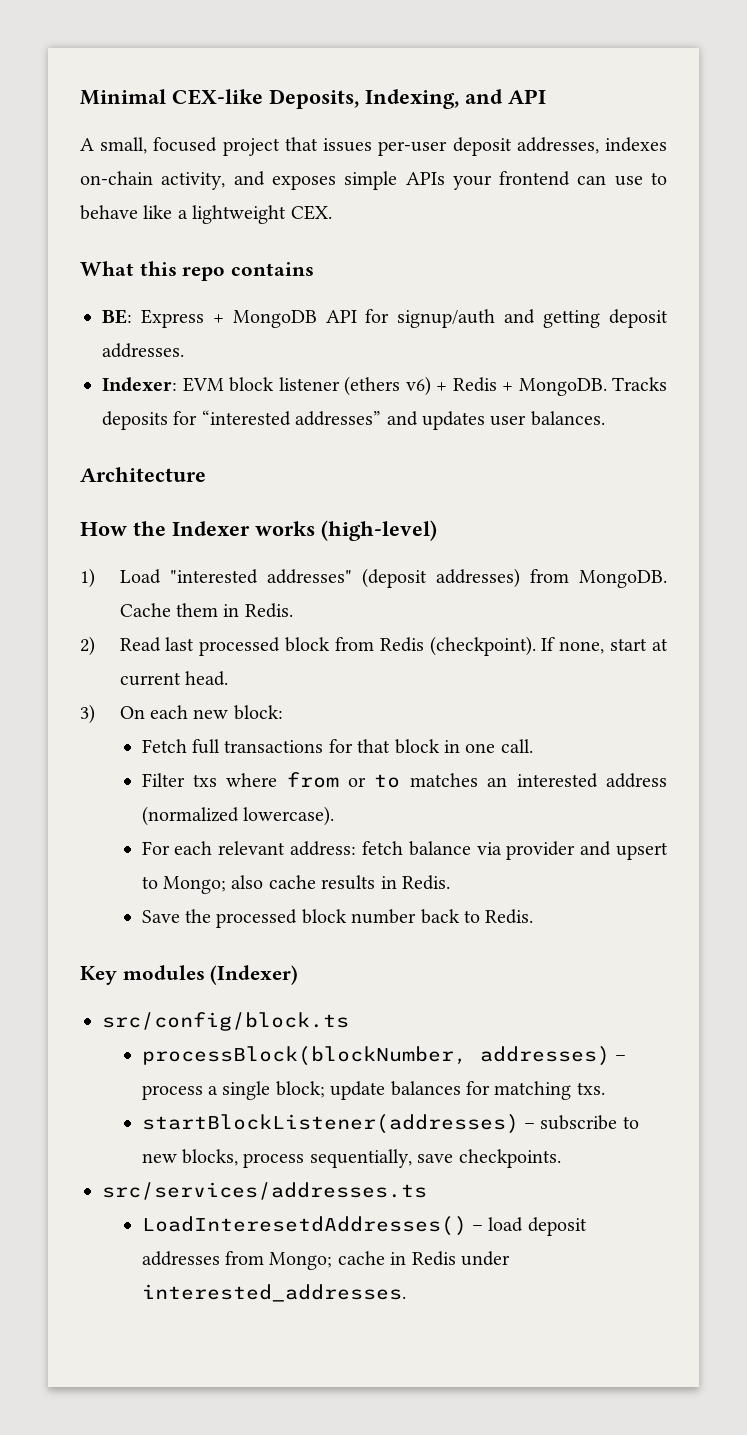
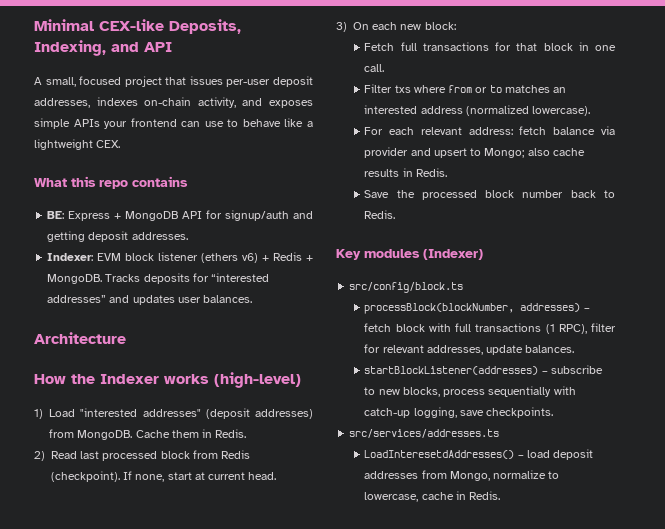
- processBlock(blockNumber, addresses) – process a single block; update balances for matching txs.
+ processBlock(blockNumber, addresses) – fetch block with full transactions (1 RPC), filter for relevant addresses, update balances.
- startBlockListener(addresses) – subscribe to new blocks, process sequentially, save checkpoints.
+ startBlockListener(addresses) – subscribe to new blocks, process sequentially with catch-up logging, save checkpoints.
- LoadInteresetdAddresses() – load deposit addresses from Mongo; cache in Redis under interested_addresses.
+ LoadInteresetdAddresses() – load deposit addresses from Mongo, normalize to lowercase, cache in Redis.

